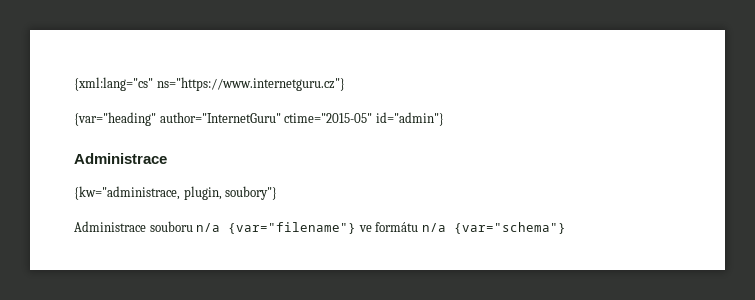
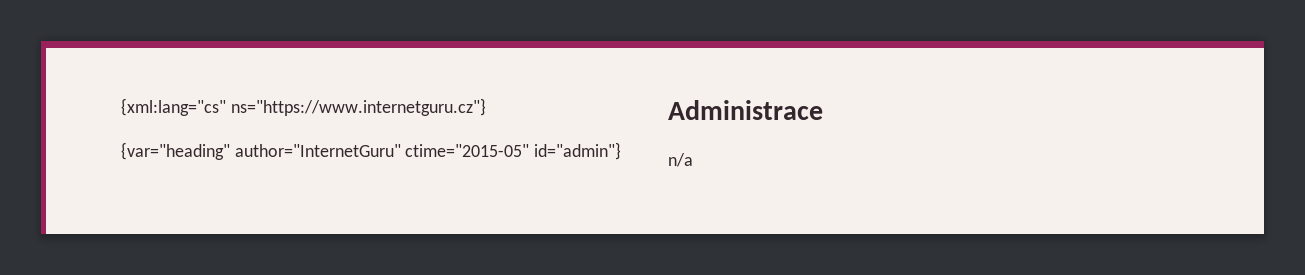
- {kw="administrace, plugin, soubory"}
- Administrace souboru n/a {var="filename"} ve formátu n/a {var="schema"}
+ n/a

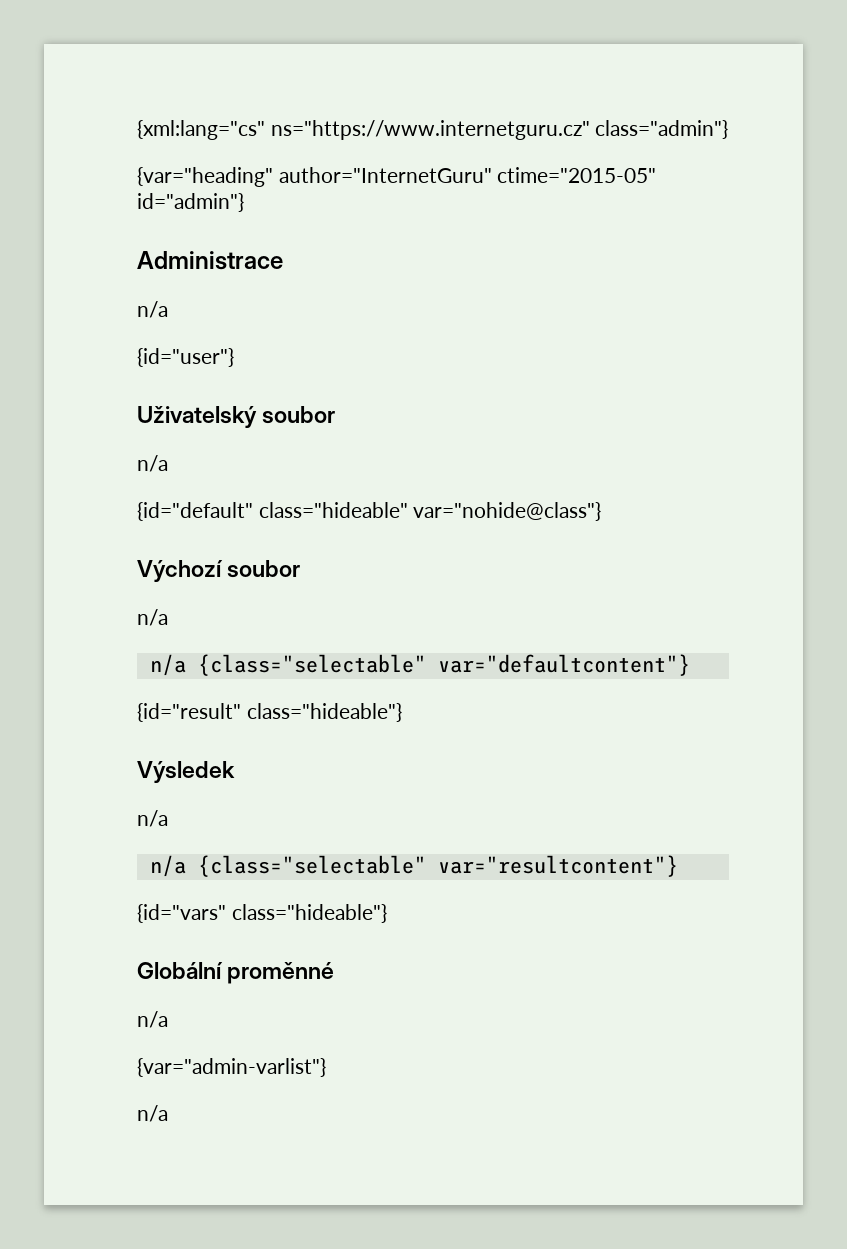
- {xml:lang="cs" ns="https://www.internetguru.cz"}
+ {xml:lang="cs" ns="https://www.internetguru.cz" class="admin"}
+ {id="user"}
+ Uživatelský soubor
+ n/a
+ {id="default" class="hideable" var="nohide@class"}
+ Výchozí soubor
+ n/a
+ n/a {class="selectable" var="defaultcontent"}
+ {id="result" class="hideable"}
+ Výsledek
+ n/a
+ n/a {class="selectable" var="resultcontent"}
+ {id="vars" class="hideable"}
+ Globální proměnné
+ n/a
+ {var="admin-varlist"}
+ n/a

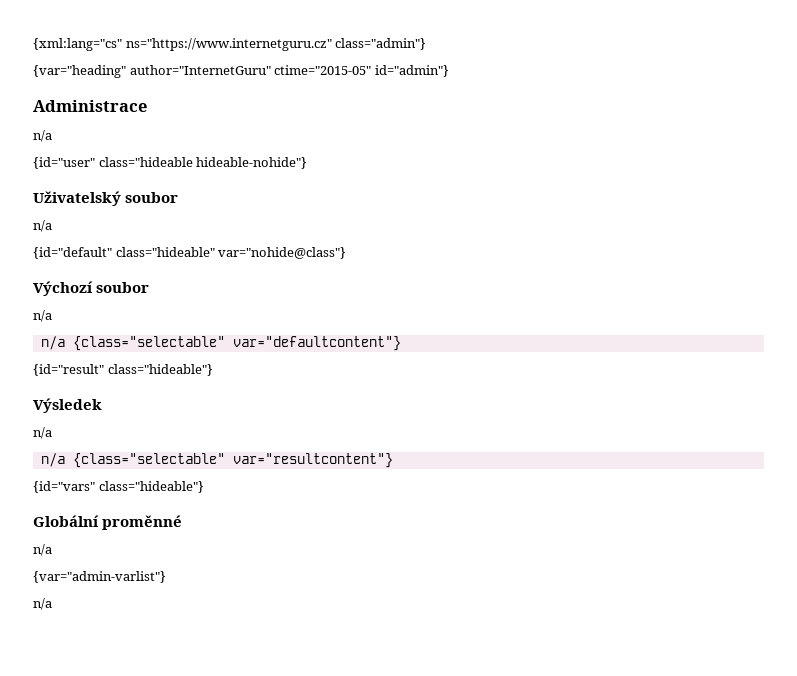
- {id="user"}
+ {id="user" class="hideable hideable-nohide"}

